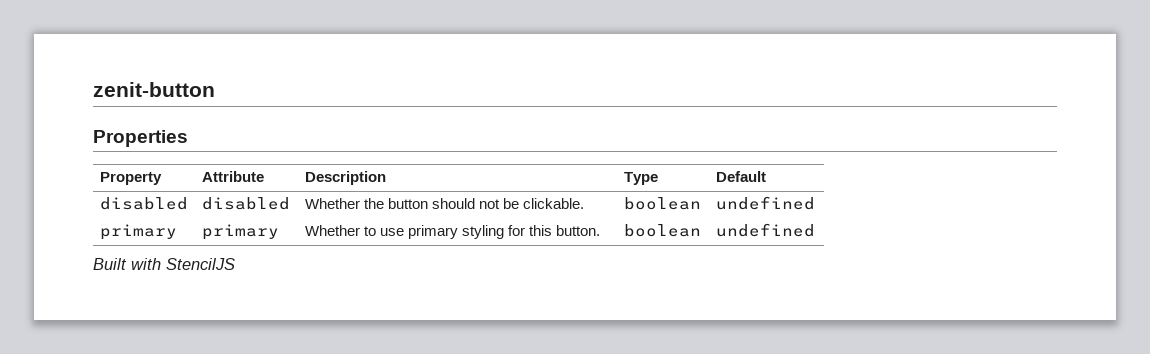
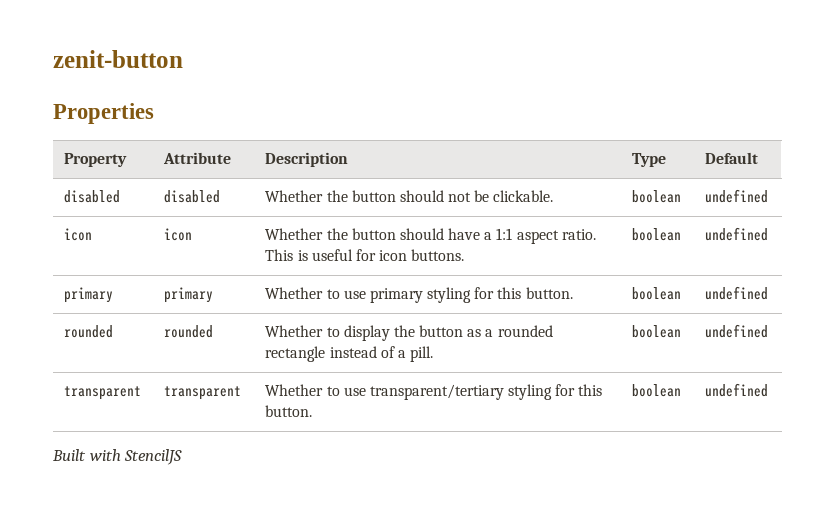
+ icon | icon | Whether the button should have a 1:1 aspect ratio. This is useful for icon buttons. | boolean | undefined
+ rounded | rounded | Whether to display the button as a rounded rectangle instead of a pill. | boolean | undefined
+ transparent | transparent | Whether to use transparent/tertiary styling for this button. | boolean | undefined

